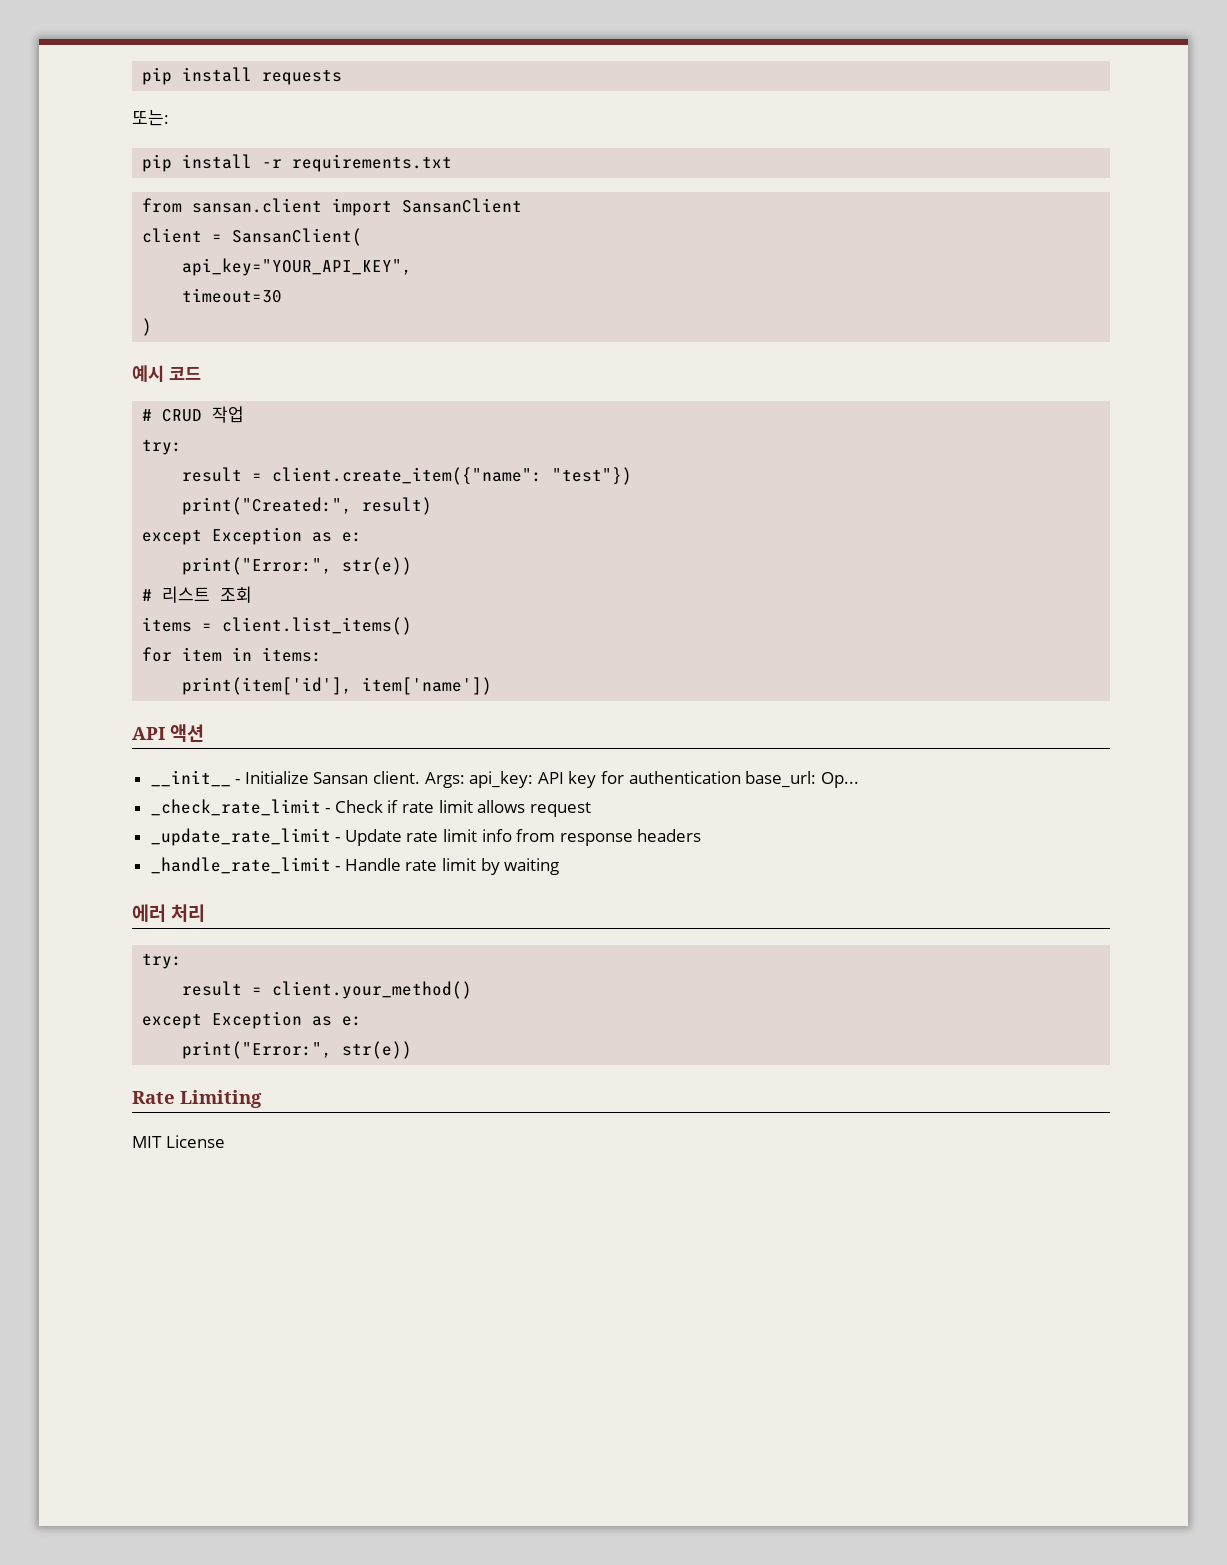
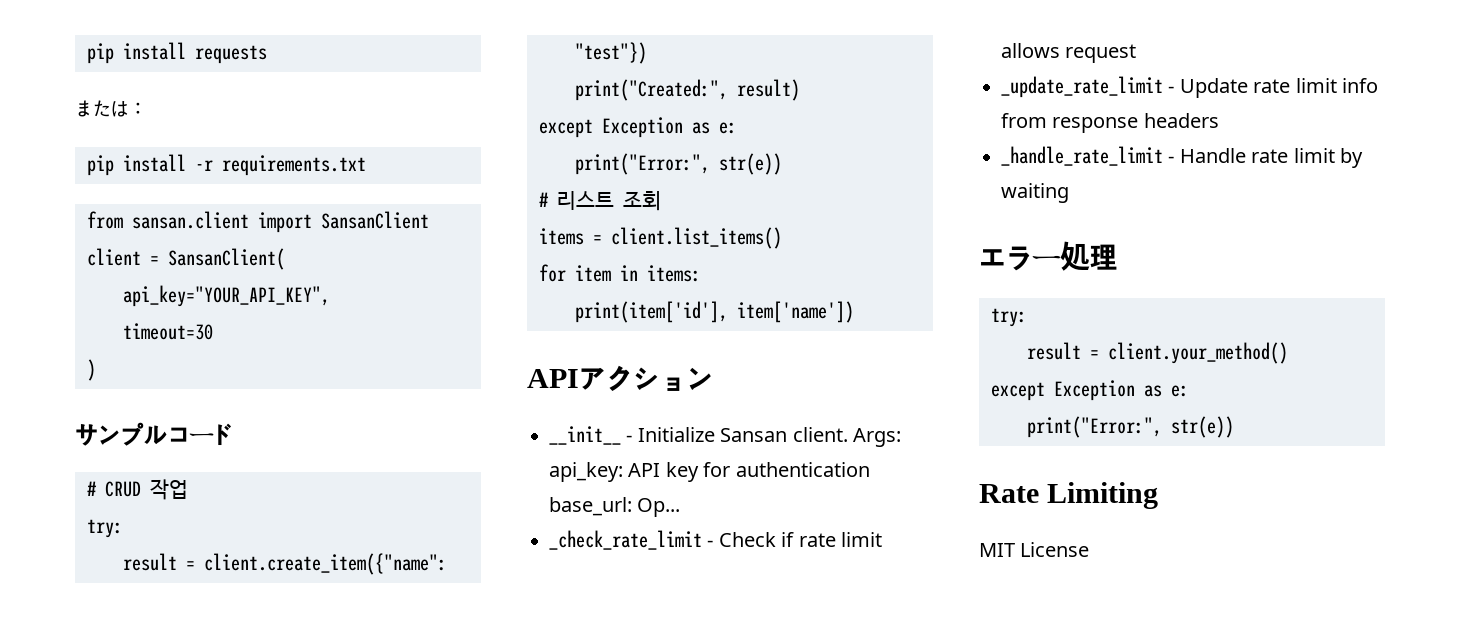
- 또는:
+ または：
- 예시 코드
+ サンプルコード
- API 액션
+ APIアクション
- 에러 처리
+ エラー処理

